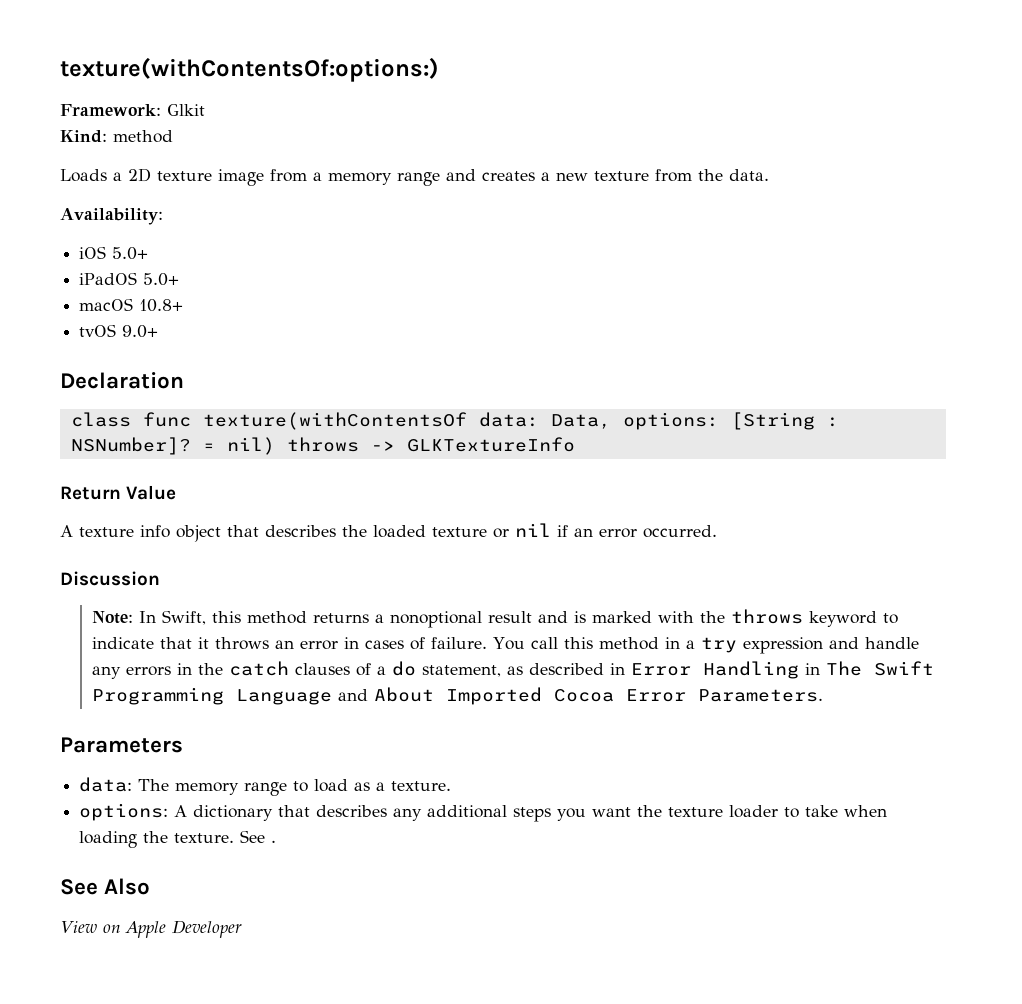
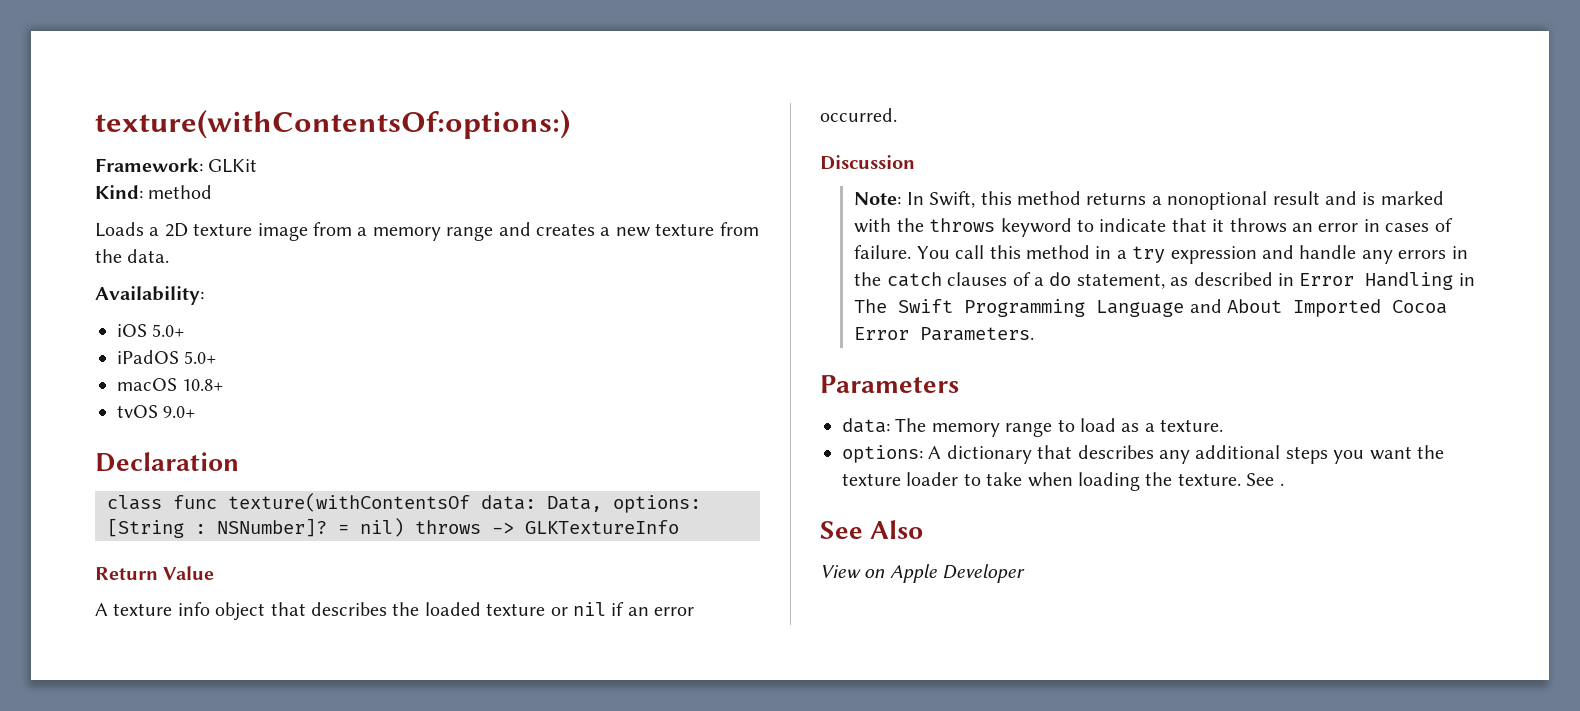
- Framework: Glkit
+ Framework: GLKit

